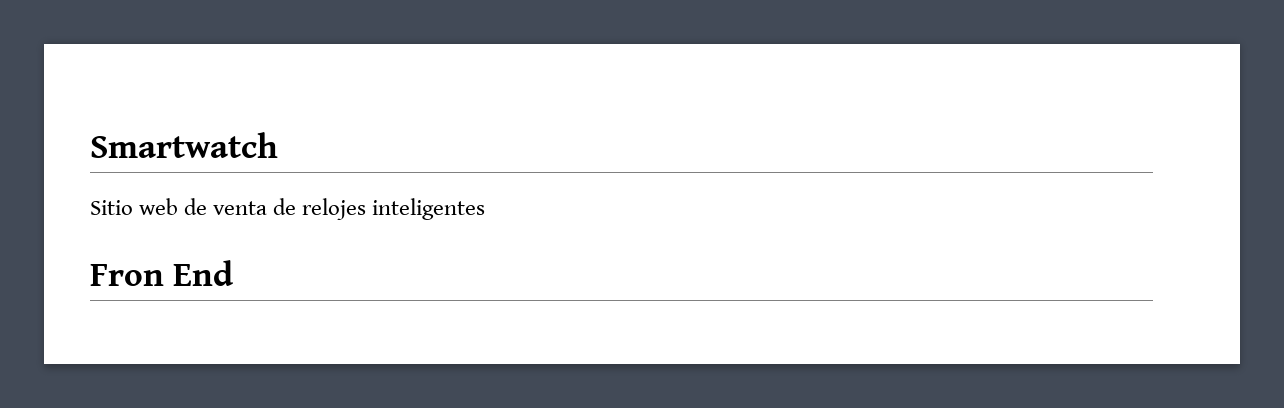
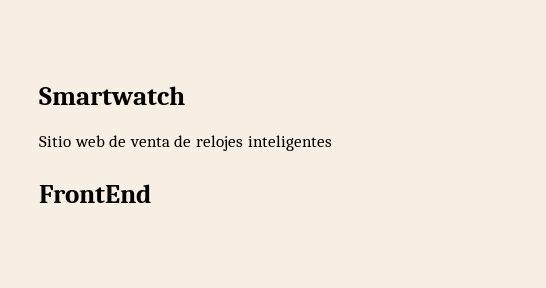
- Fron End
+ FrontEnd

